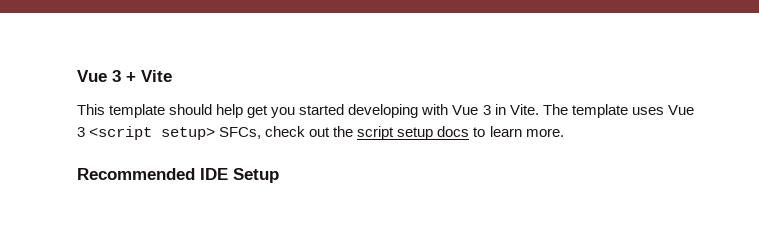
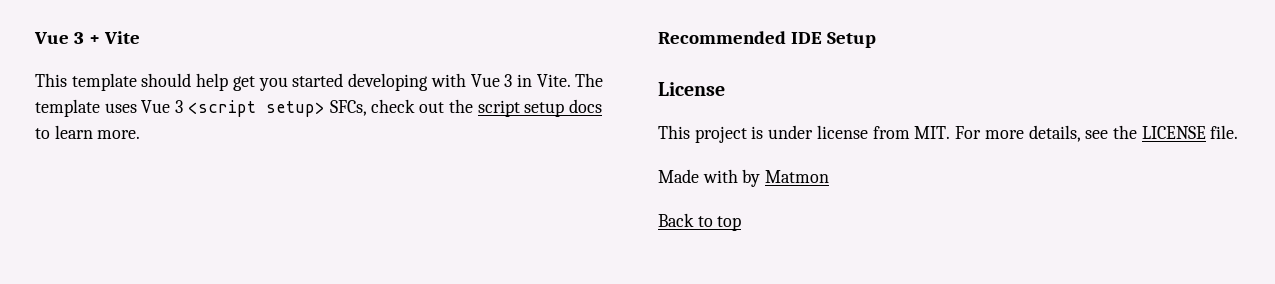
+ License
+ This project is under license from MIT. For more details, see the LICENSE file.
+ Made with by Matmon
+ Back to top

